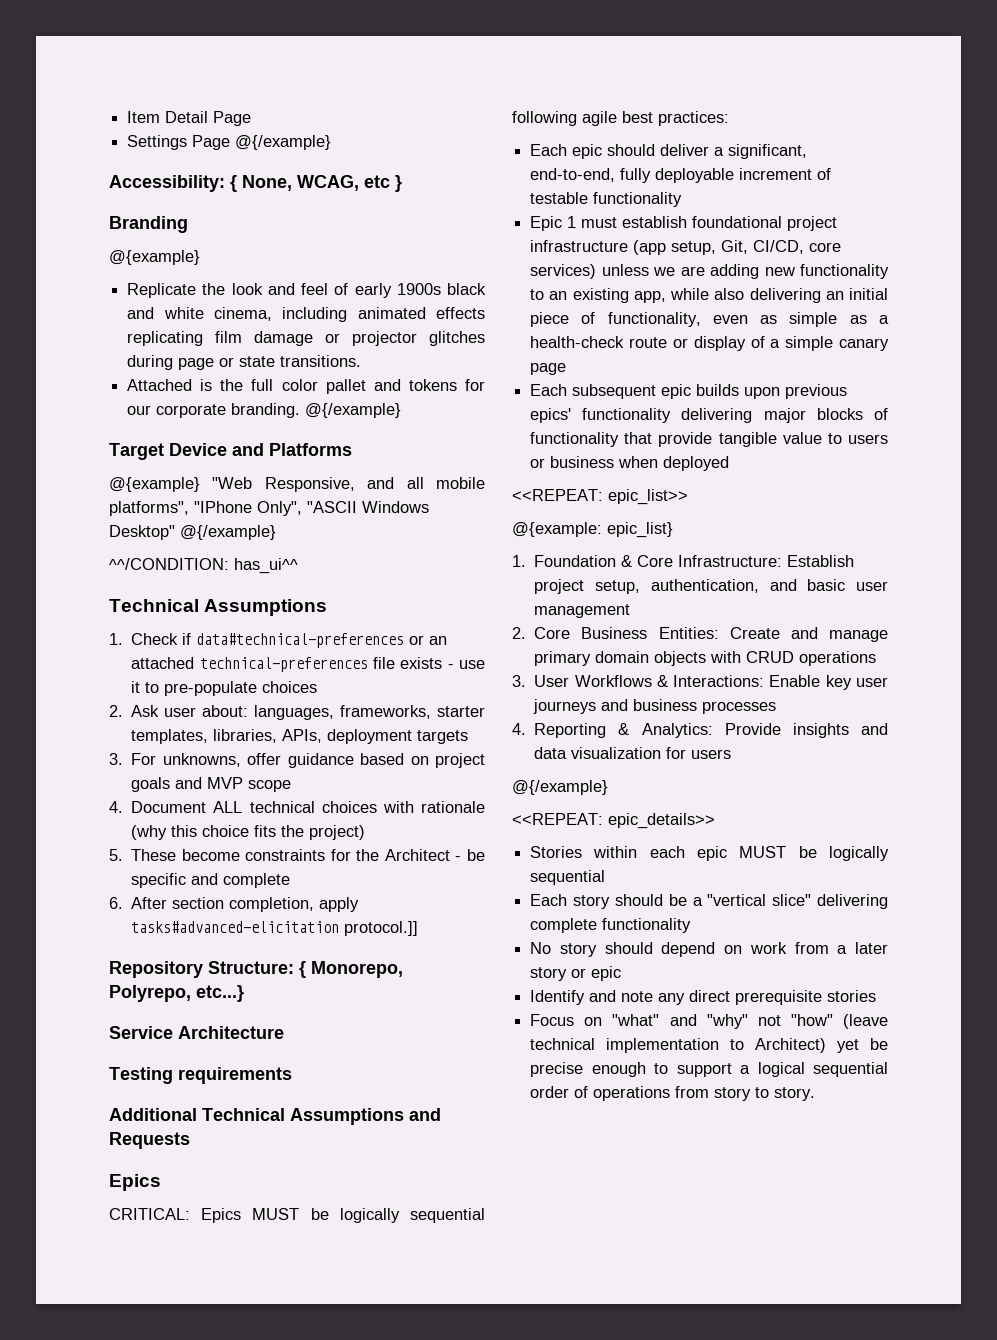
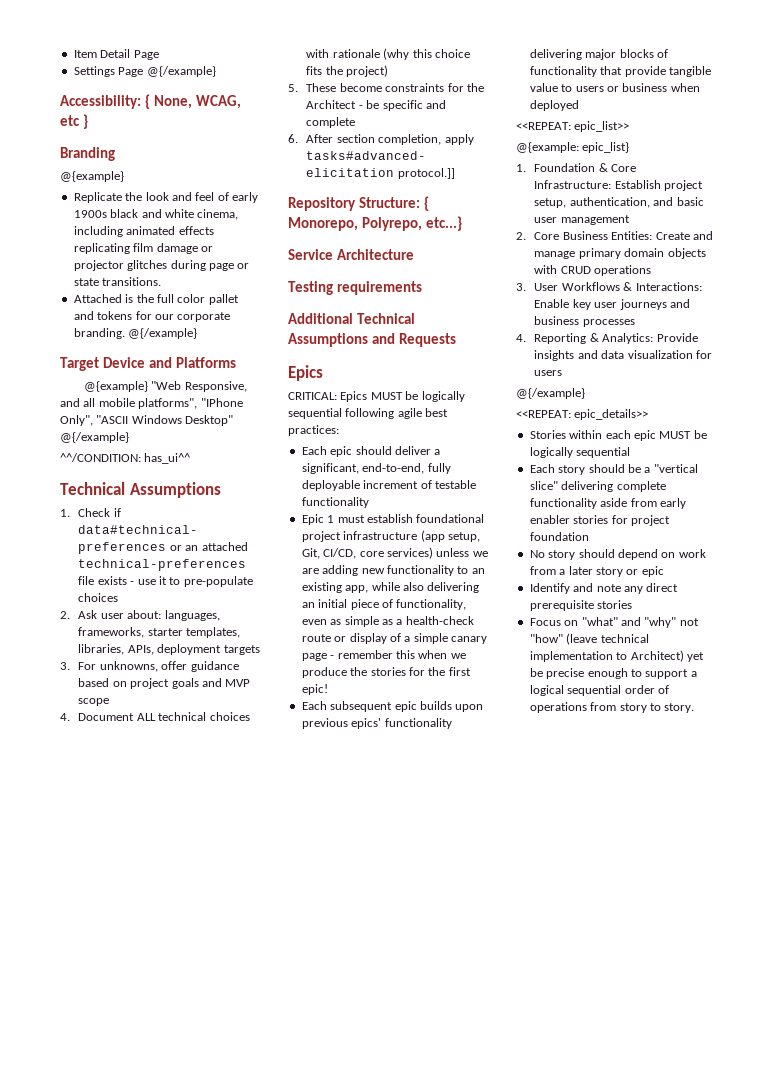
- Epic 1 must establish foundational project infrastructure (app setup, Git, CI/CD, core services) unless we are adding new functionality to an existing app, while also delivering an initial piece of functionality, even as simple as a health-check route or display of a simple canary page
+ Epic 1 must establish foundational project infrastructure (app setup, Git, CI/CD, core services) unless we are adding new functionality to an existing app, while also delivering an initial piece of functionality, even as simple as a health-check route or display of a simple canary page - remember this when we produce the stories for the first epic!
- Each story should be a "vertical slice" delivering complete functionality
+ Each story should be a "vertical slice" delivering complete functionality aside from early enabler stories for project foundation

